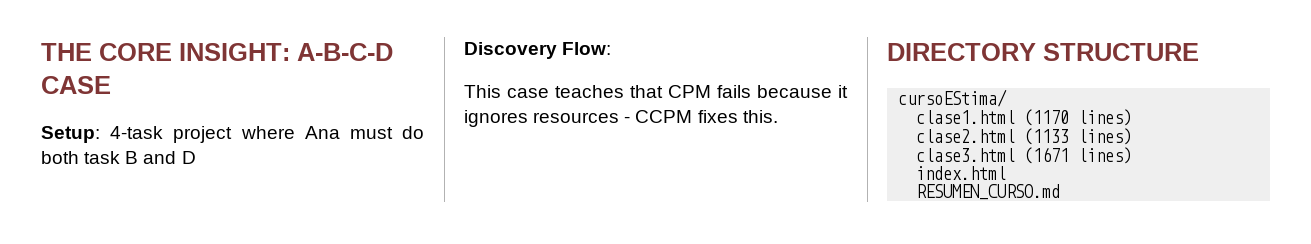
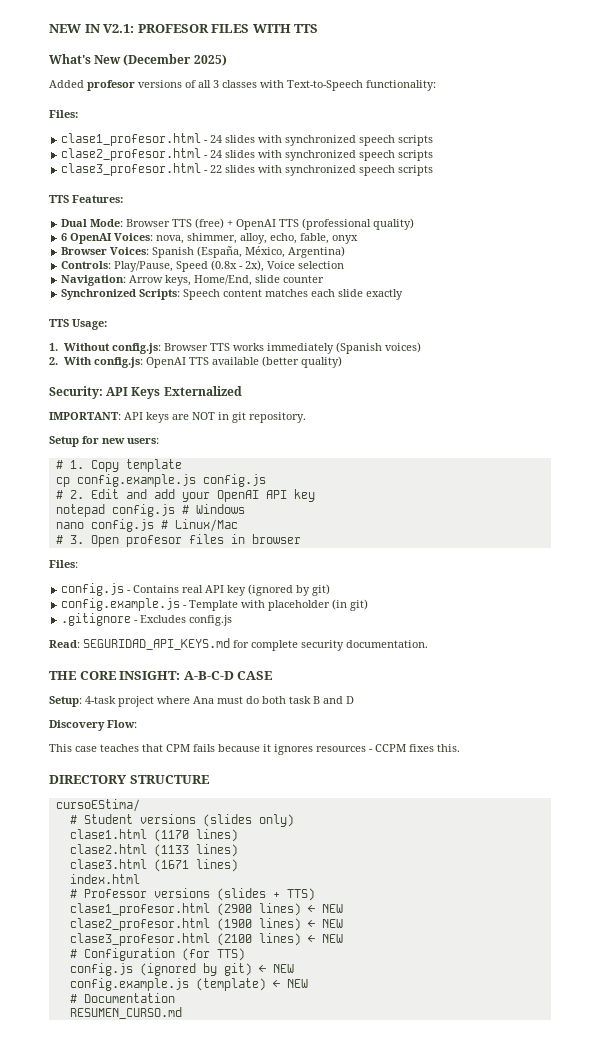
+ NEW IN V2.1: PROFESOR FILES WITH TTS
+ What's New (December 2025)
+ Added profesor versions of all 3 classes with Text-to-Speech functionality:
+ Files:
+ clase1_profesor.html - 24 slides with synchronized speech scripts
+ clase2_profesor.html - 24 slides with synchronized speech scripts
+ clase3_profesor.html - 22 slides with synchronized speech scripts
+ TTS Features:
+ Dual Mode: Browser TTS (free) + OpenAI TTS (professional quality)
+ 6 OpenAI Voices: nova, shimmer, alloy, echo, fable, onyx
+ Browser Voices: Spanish (España, México, Argentina)
+ Controls: Play/Pause, Speed (0.8x - 2x), Voice selection
+ Navigation: Arrow keys, Home/End, slide counter
+ Synchronized Scripts: Speech content matches each slide exactly
+ TTS Usage:
+ 1. Without config.js: Browser TTS works immediately (Spanish voices)
+ 2. With config.js: OpenAI TTS available (better quality)
+ Security: API Keys Externalized
+ IMPORTANT: API keys are NOT in git repository.
+ Setup for new users:
+ # 1. Copy template
+ cp config.example.js config.js
+ # 2. Edit and add your OpenAI API key
+ notepad config.js # Windows
+ nano config.js # Linux/Mac
+ # 3. Open profesor files in browser
+ Files:
+ config.js - Contains real API key (ignored by git)
+ config.example.js - Template with placeholder (in git)
+ .gitignore - Excludes config.js
+ Read: SEGURIDAD_API_KEYS.md for complete security documentation.
+ # Student versions (slides only)
+ # Professor versions (slides + TTS)
+ clase1_profesor.html (2900 lines) ← NEW
+ clase2_profesor.html (1900 lines) ← NEW
+ clase3_profesor.html (2100 lines) ← NEW
+ # Configuration (for TTS)
+ config.js (ignored by git) ← NEW
+ config.example.js (template) ← NEW
+ # Documentation

